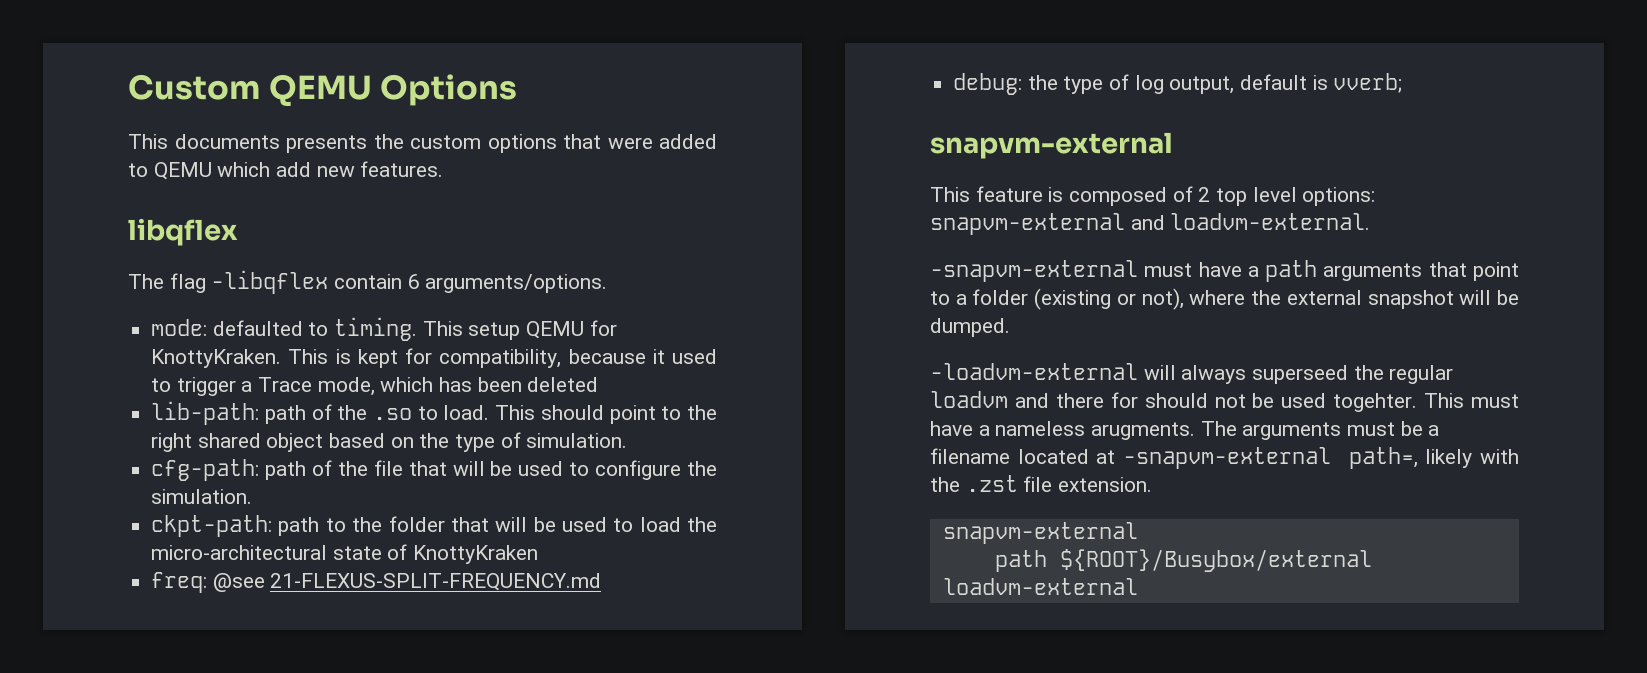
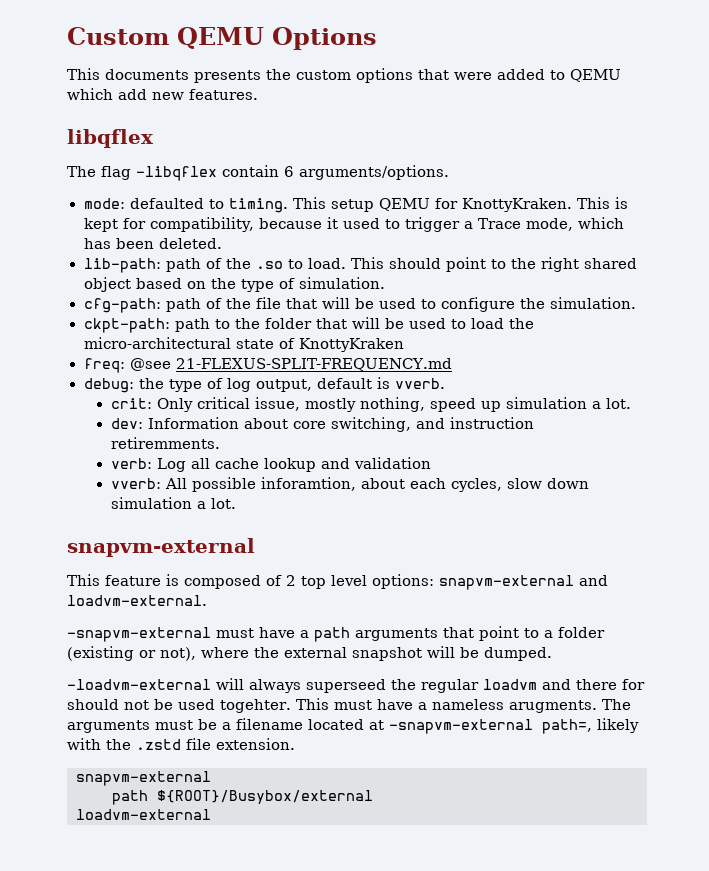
- This is kept for compatibility, because it used to trigger a Trace mode, which has been deleted
+ This is kept for compatibility, because it used to trigger a Trace mode, which has been deleted.
- debug: the type of log output, default is vverb;
+ debug: the type of log output, default is vverb.
+ crit: Only critical issue, mostly nothing, speed up simulation a lot.
+ dev: Information about core switching, and instruction retiremments.
+ verb: Log all cache lookup and validation
+ vverb: All possible inforamtion, about each cycles, slow down simulation a lot.
- The arguments must be a filename located at -snapvm-external path=, likely with the .zst file extension.
+ The arguments must be a filename located at -snapvm-external path=, likely with the .zstd file extension.

